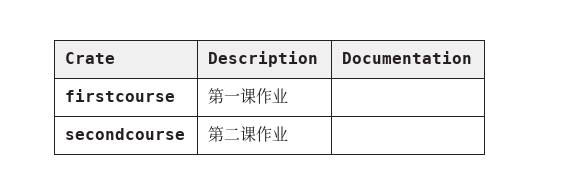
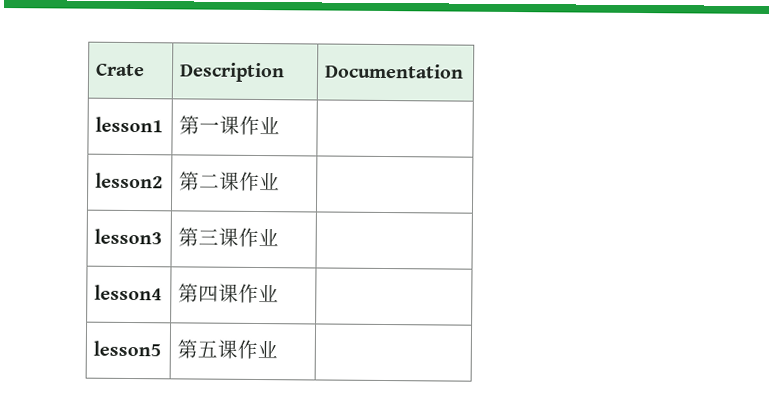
- firstcourse | 第一课作业 |
+ lesson1 | 第一课作业 |
- secondcourse | 第二课作业 |
+ lesson2 | 第二课作业 |
+ lesson3 | 第三课作业 |
+ lesson4 | 第四课作业 |
+ lesson5 | 第五课作业 |

